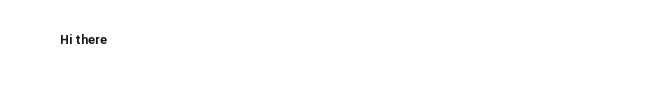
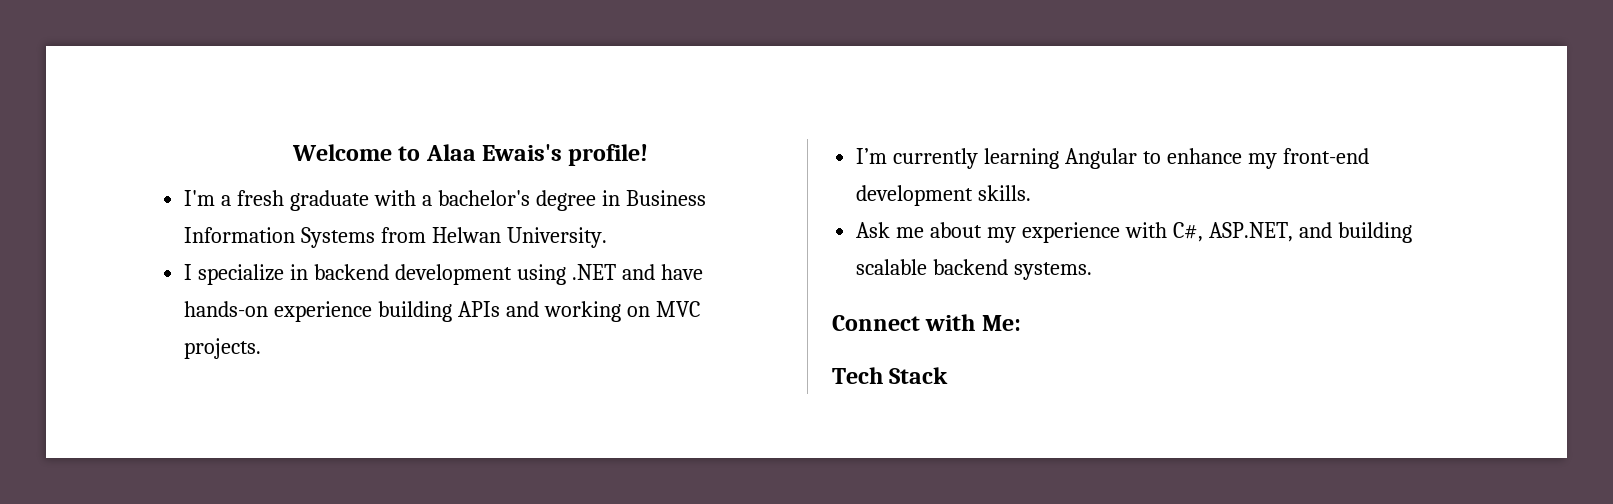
- Hi there
+ Welcome to Alaa Ewais's profile!
+ I'm a fresh graduate with a bachelor's degree in Business Information Systems from Helwan University.
+ I specialize in backend development using .NET and have hands-on experience building APIs and working on MVC projects.
+ I’m currently learning Angular to enhance my front-end development skills.
+ Ask me about my experience with C#, ASP.NET, and building scalable backend systems.
+ Connect with Me:
+ Tech Stack

